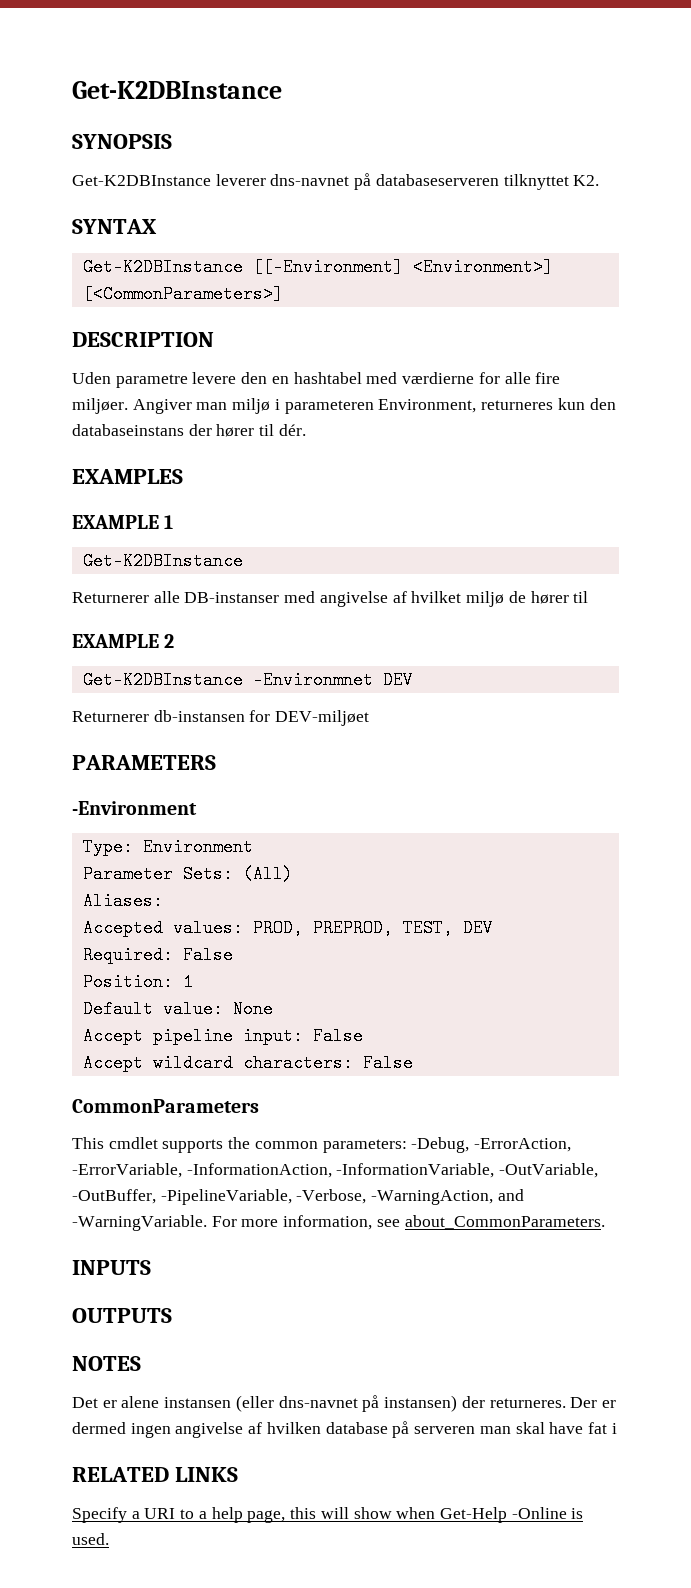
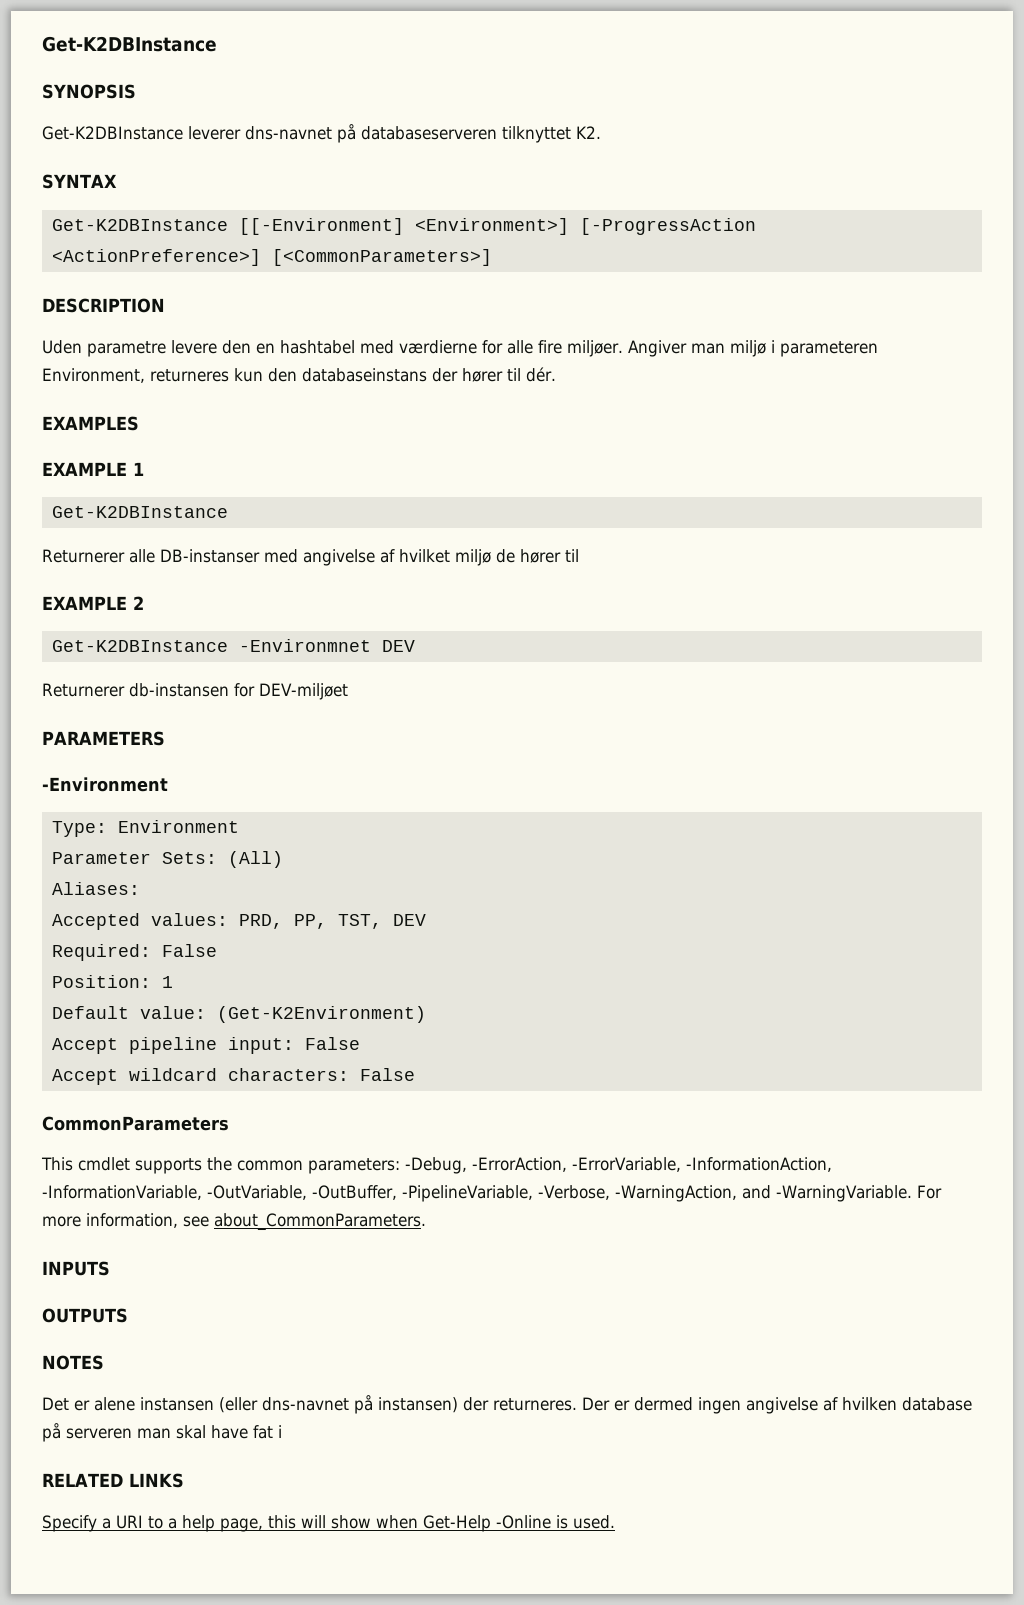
- Get-K2DBInstance [[-Environment] <Environment>] [<CommonParameters>]
+ Get-K2DBInstance [[-Environment] <Environment>] [-ProgressAction <ActionPreference>] [<CommonParameters>]
- Accepted values: PROD, PREPROD, TEST, DEV
+ Accepted values: PRD, PP, TST, DEV
- Default value: None
+ Default value: (Get-K2Environment)

